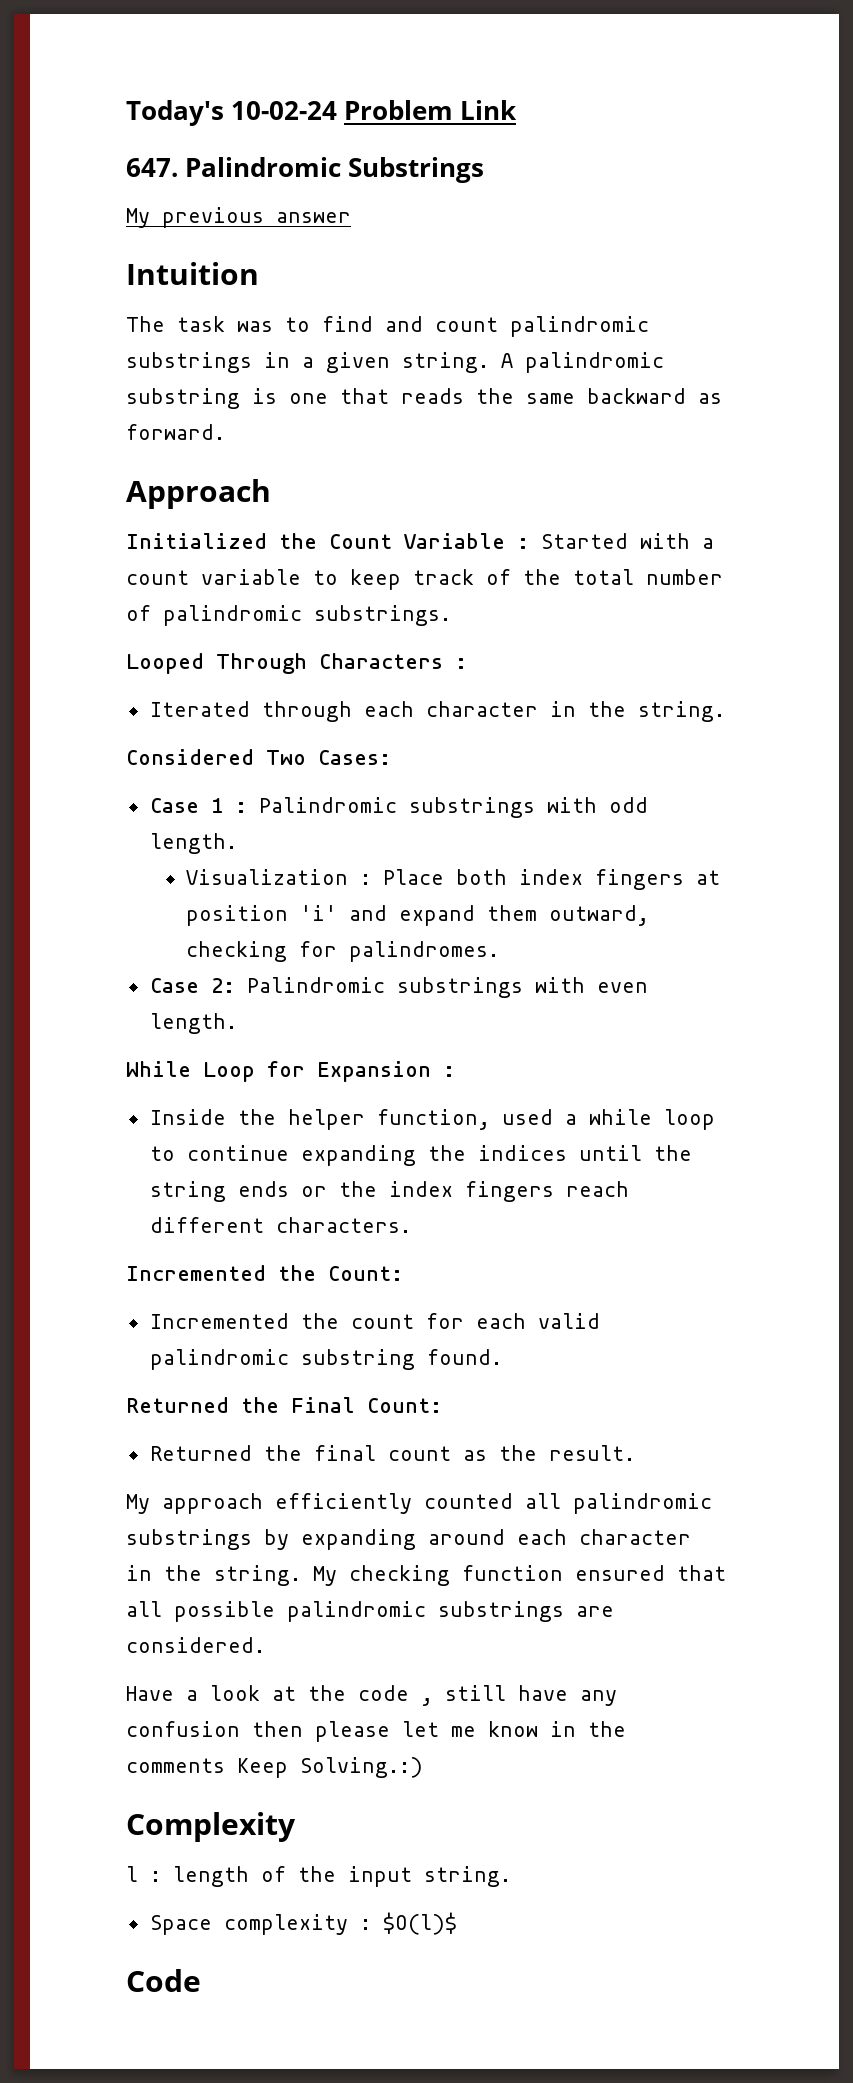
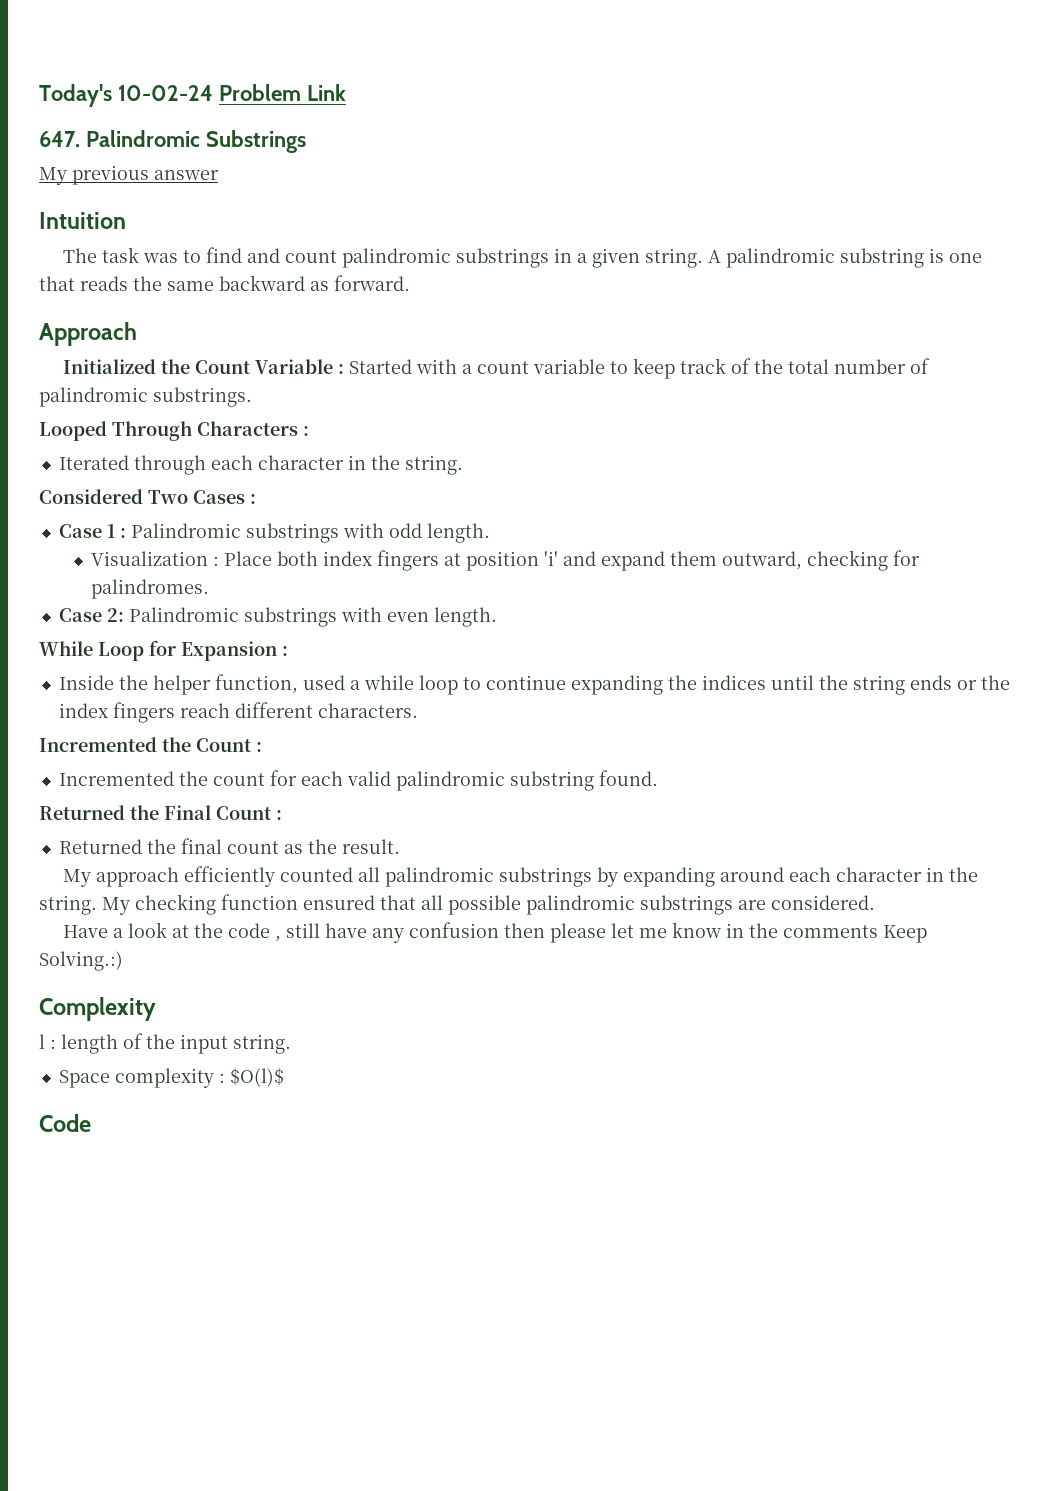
- Considered Two Cases:
+ Considered Two Cases :
- Incremented the Count:
+ Incremented the Count :
- Returned the Final Count:
+ Returned the Final Count :

